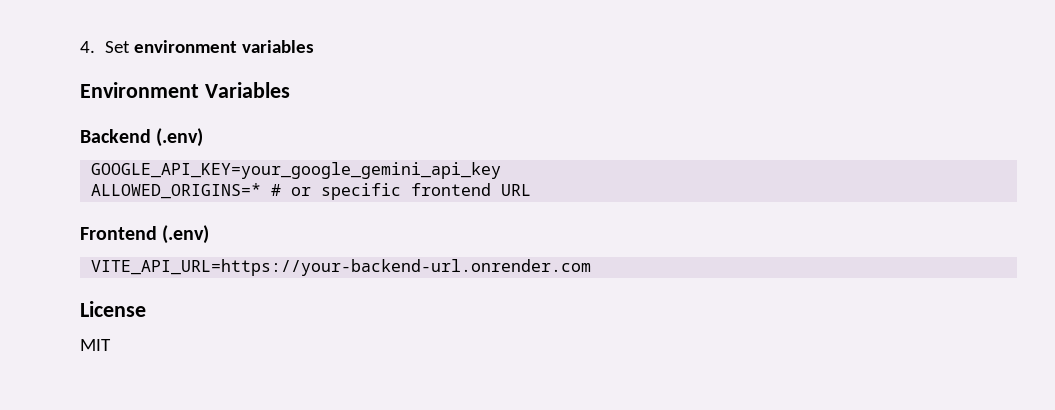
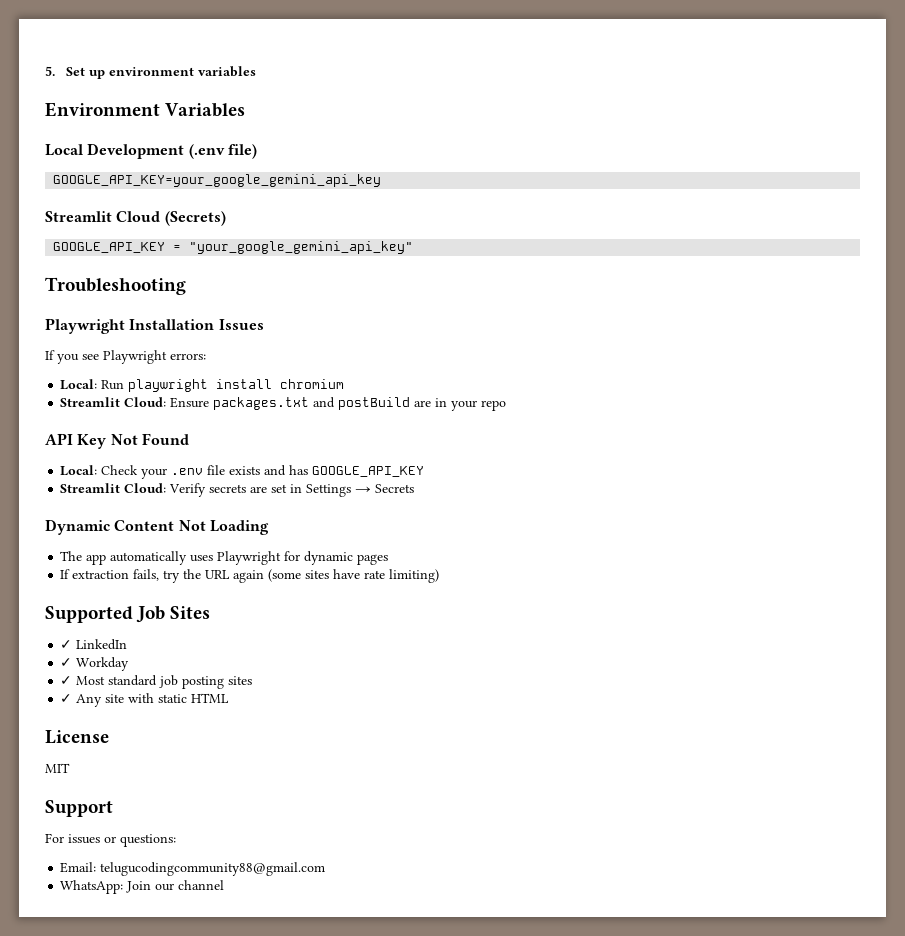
- 4. Set environment variables
+ 5. Set up environment variables
- Backend (.env)
+ Local Development (.env file)
  GOOGLE_API_KEY=your_google_gemini_api_key
- ALLOWED_ORIGINS=* # or specific frontend URL
- Frontend (.env)
- VITE_API_URL=https://your-backend-url.onrender.com
+ Streamlit Cloud (Secrets)
+ GOOGLE_API_KEY = "your_google_gemini_api_key"
+ Troubleshooting
+ Playwright Installation Issues
+ If you see Playwright errors:
+ Local: Run playwright install chromium
+ Streamlit Cloud: Ensure packages.txt and postBuild are in your repo
+ API Key Not Found
+ Local: Check your .env file exists and has GOOGLE_API_KEY
+ Streamlit Cloud: Verify secrets are set in Settings → Secrets
+ Dynamic Content Not Loading
+ The app automatically uses Playwright for dynamic pages
+ If extraction fails, try the URL again (some sites have rate limiting)
+ Supported Job Sites
+ ✓ LinkedIn
+ ✓ Workday
+ ✓ Most standard job posting sites
+ ✓ Any site with static HTML
  License
  MIT
+ Support
+ For issues or questions:
+ Email: telugucodingcommunity88@gmail.com
+ WhatsApp: Join our channel

